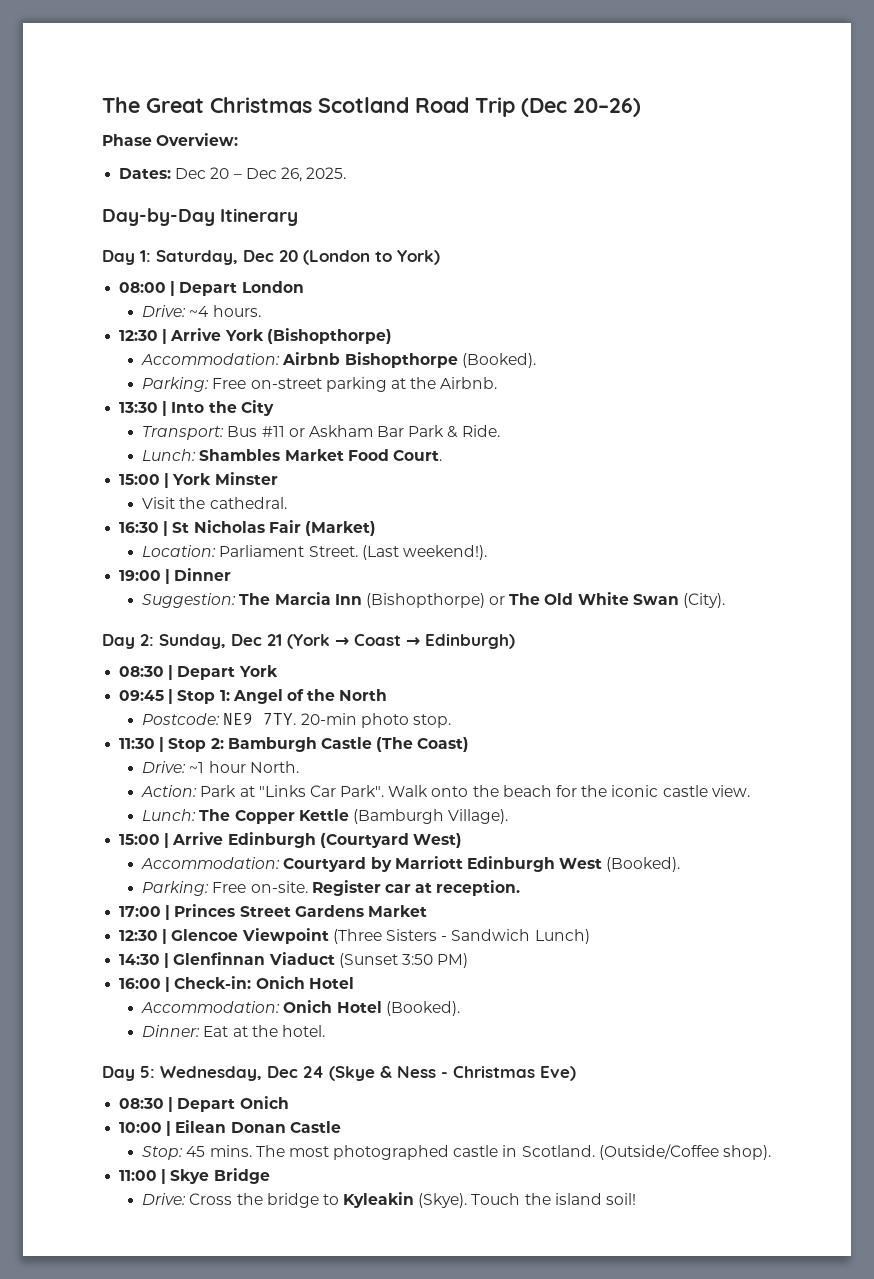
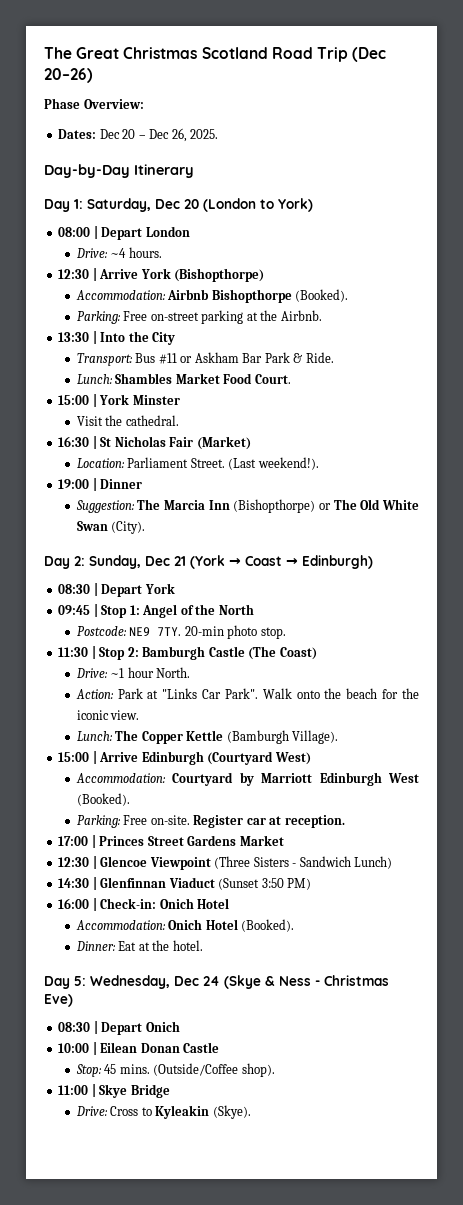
- Walk onto the beach for the iconic castle view.
+ Walk onto the beach for the iconic view.
- The most photographed castle in Scotland.
- Drive: Cross the bridge to Kyleakin (Skye). Touch the island soil!
+ Drive: Cross to Kyleakin (Skye).

